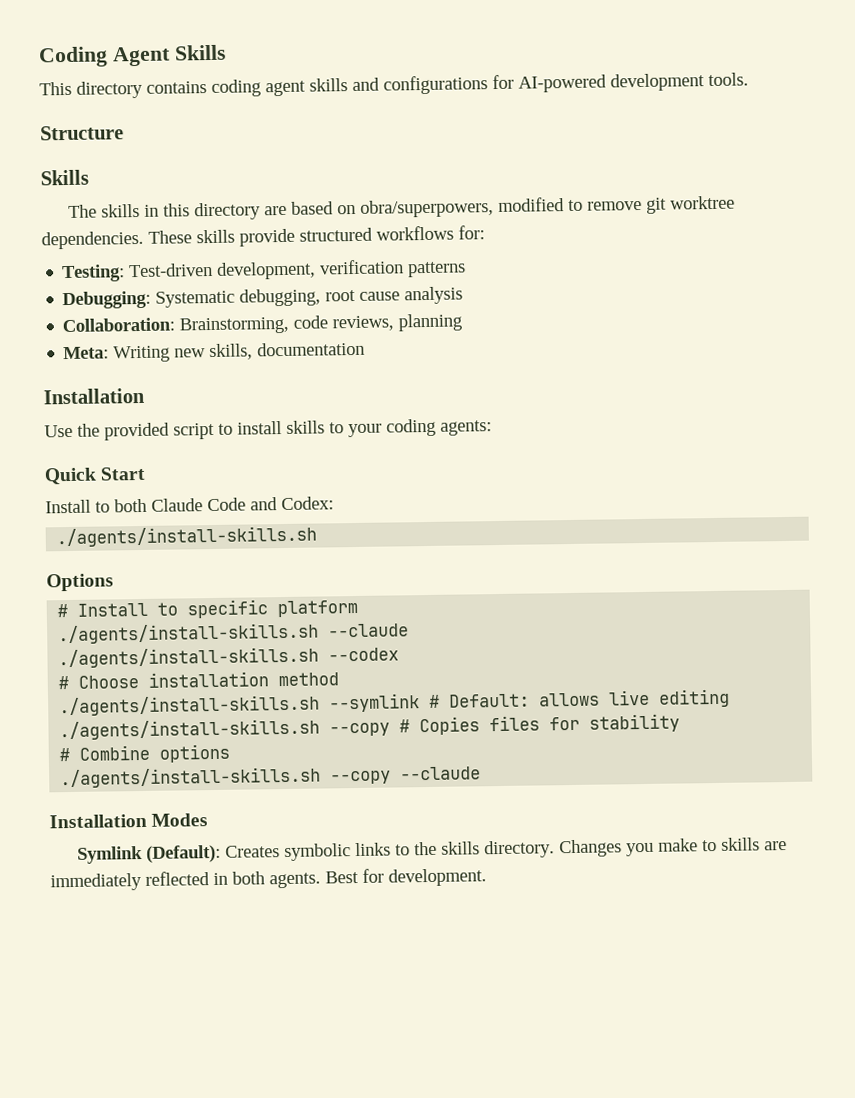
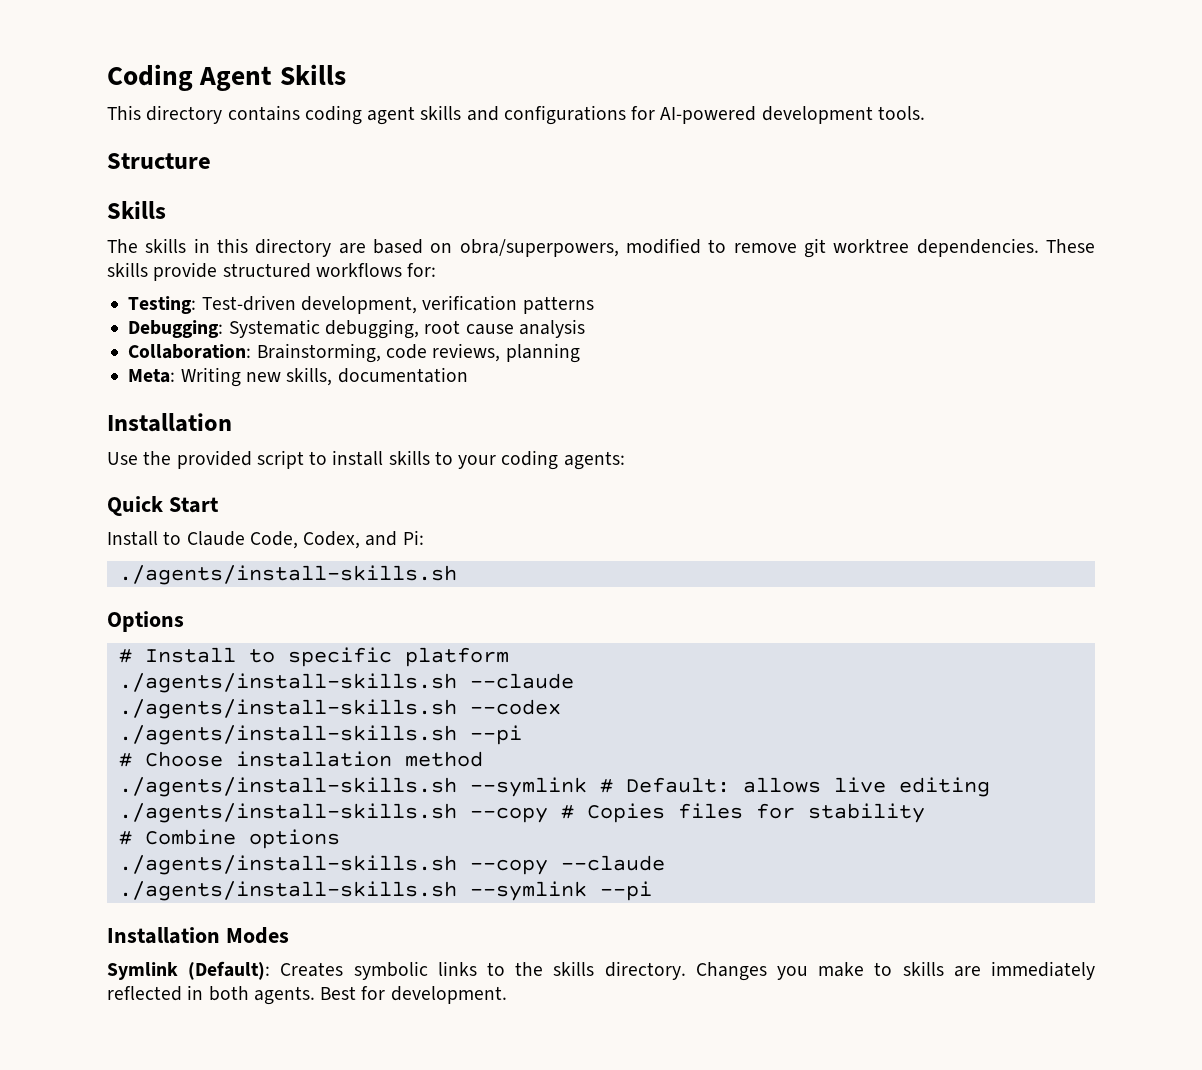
- Install to both Claude Code and Codex:
+ Install to Claude Code, Codex, and Pi:
+ ./agents/install-skills.sh --pi
+ ./agents/install-skills.sh --symlink --pi

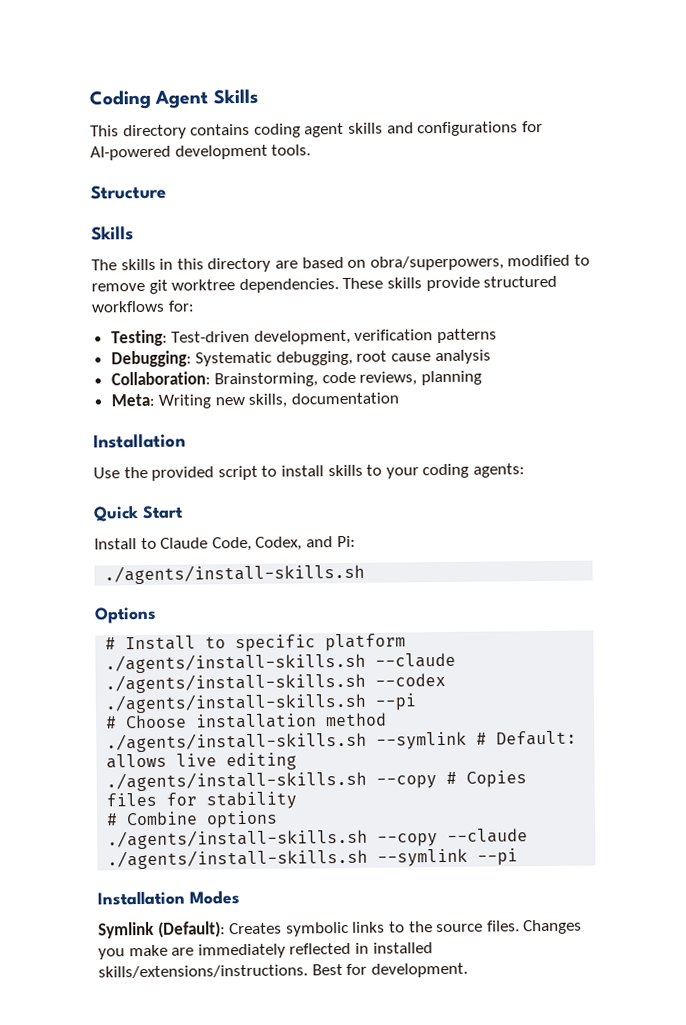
- Symlink (Default): Creates symbolic links to the skills directory.
+ Symlink (Default): Creates symbolic links to the source files.
- Changes you make to skills are immediately reflected in both agents.
+ Changes you make are immediately reflected in installed skills/extensions/instructions.

